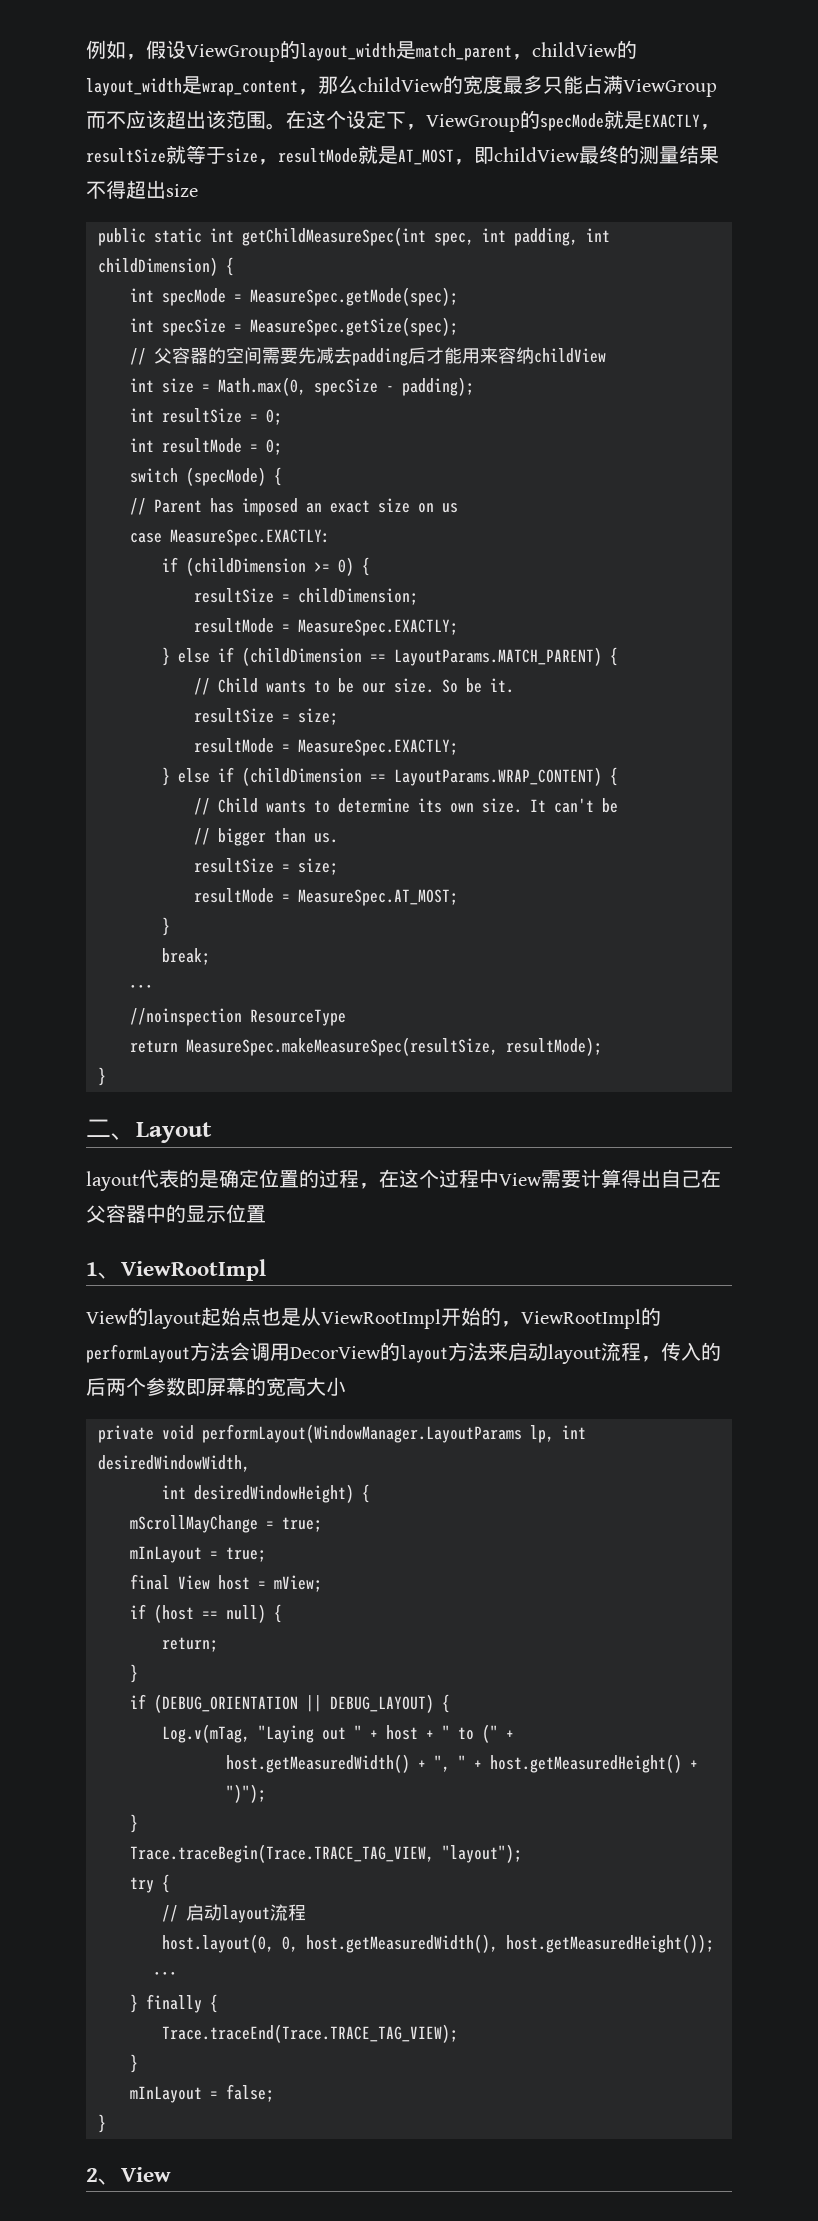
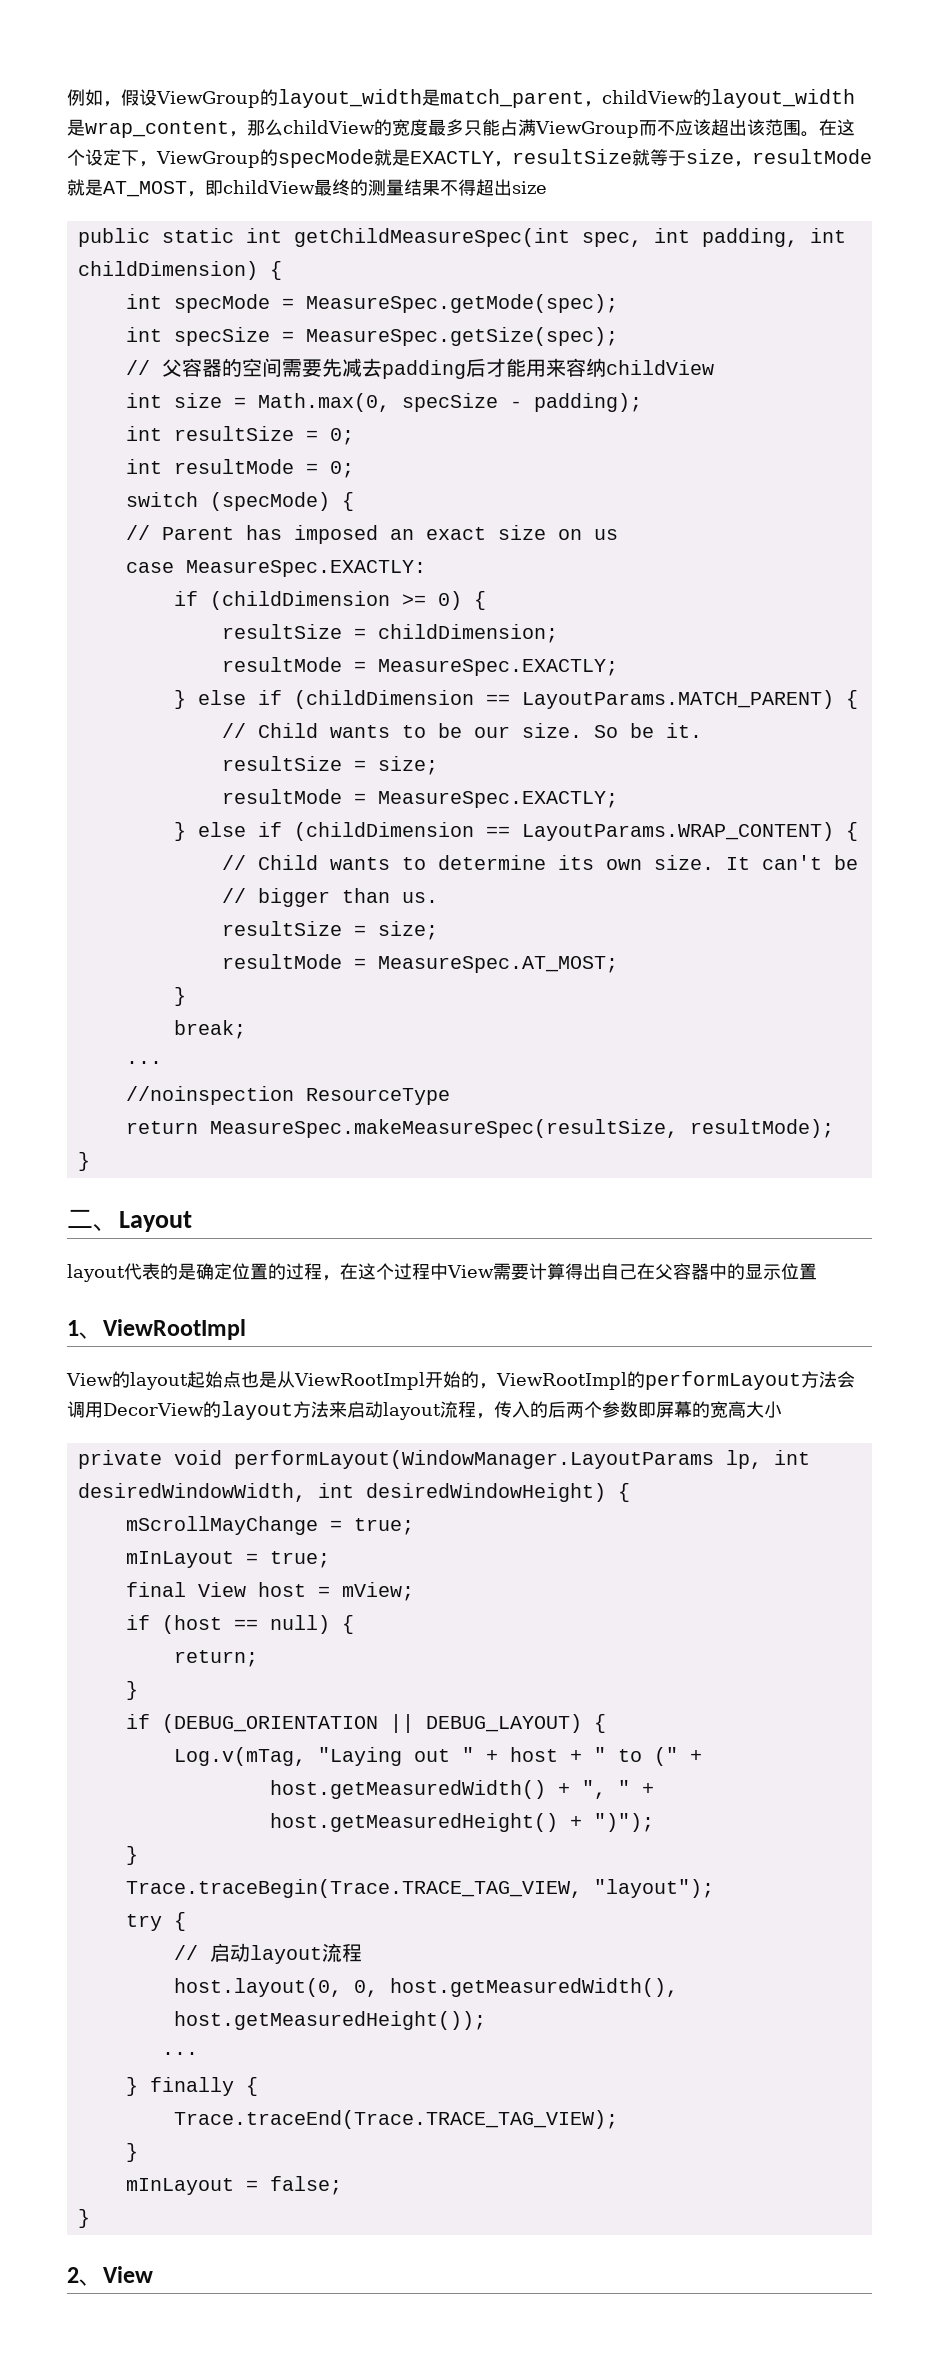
- private void performLayout(WindowManager.LayoutParams lp, int desiredWindowWidth,
- int desiredWindowHeight) {
+ private void performLayout(WindowManager.LayoutParams lp, int desiredWindowWidth, int desiredWindowHeight) {

